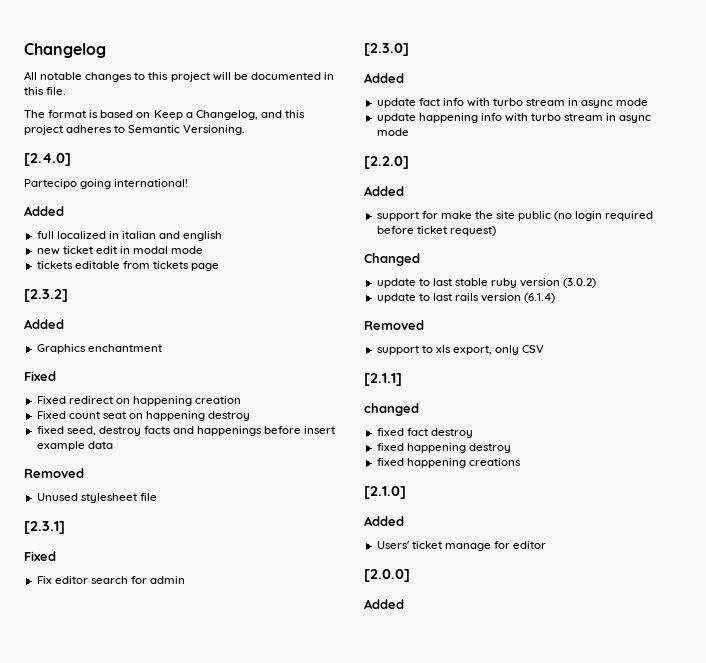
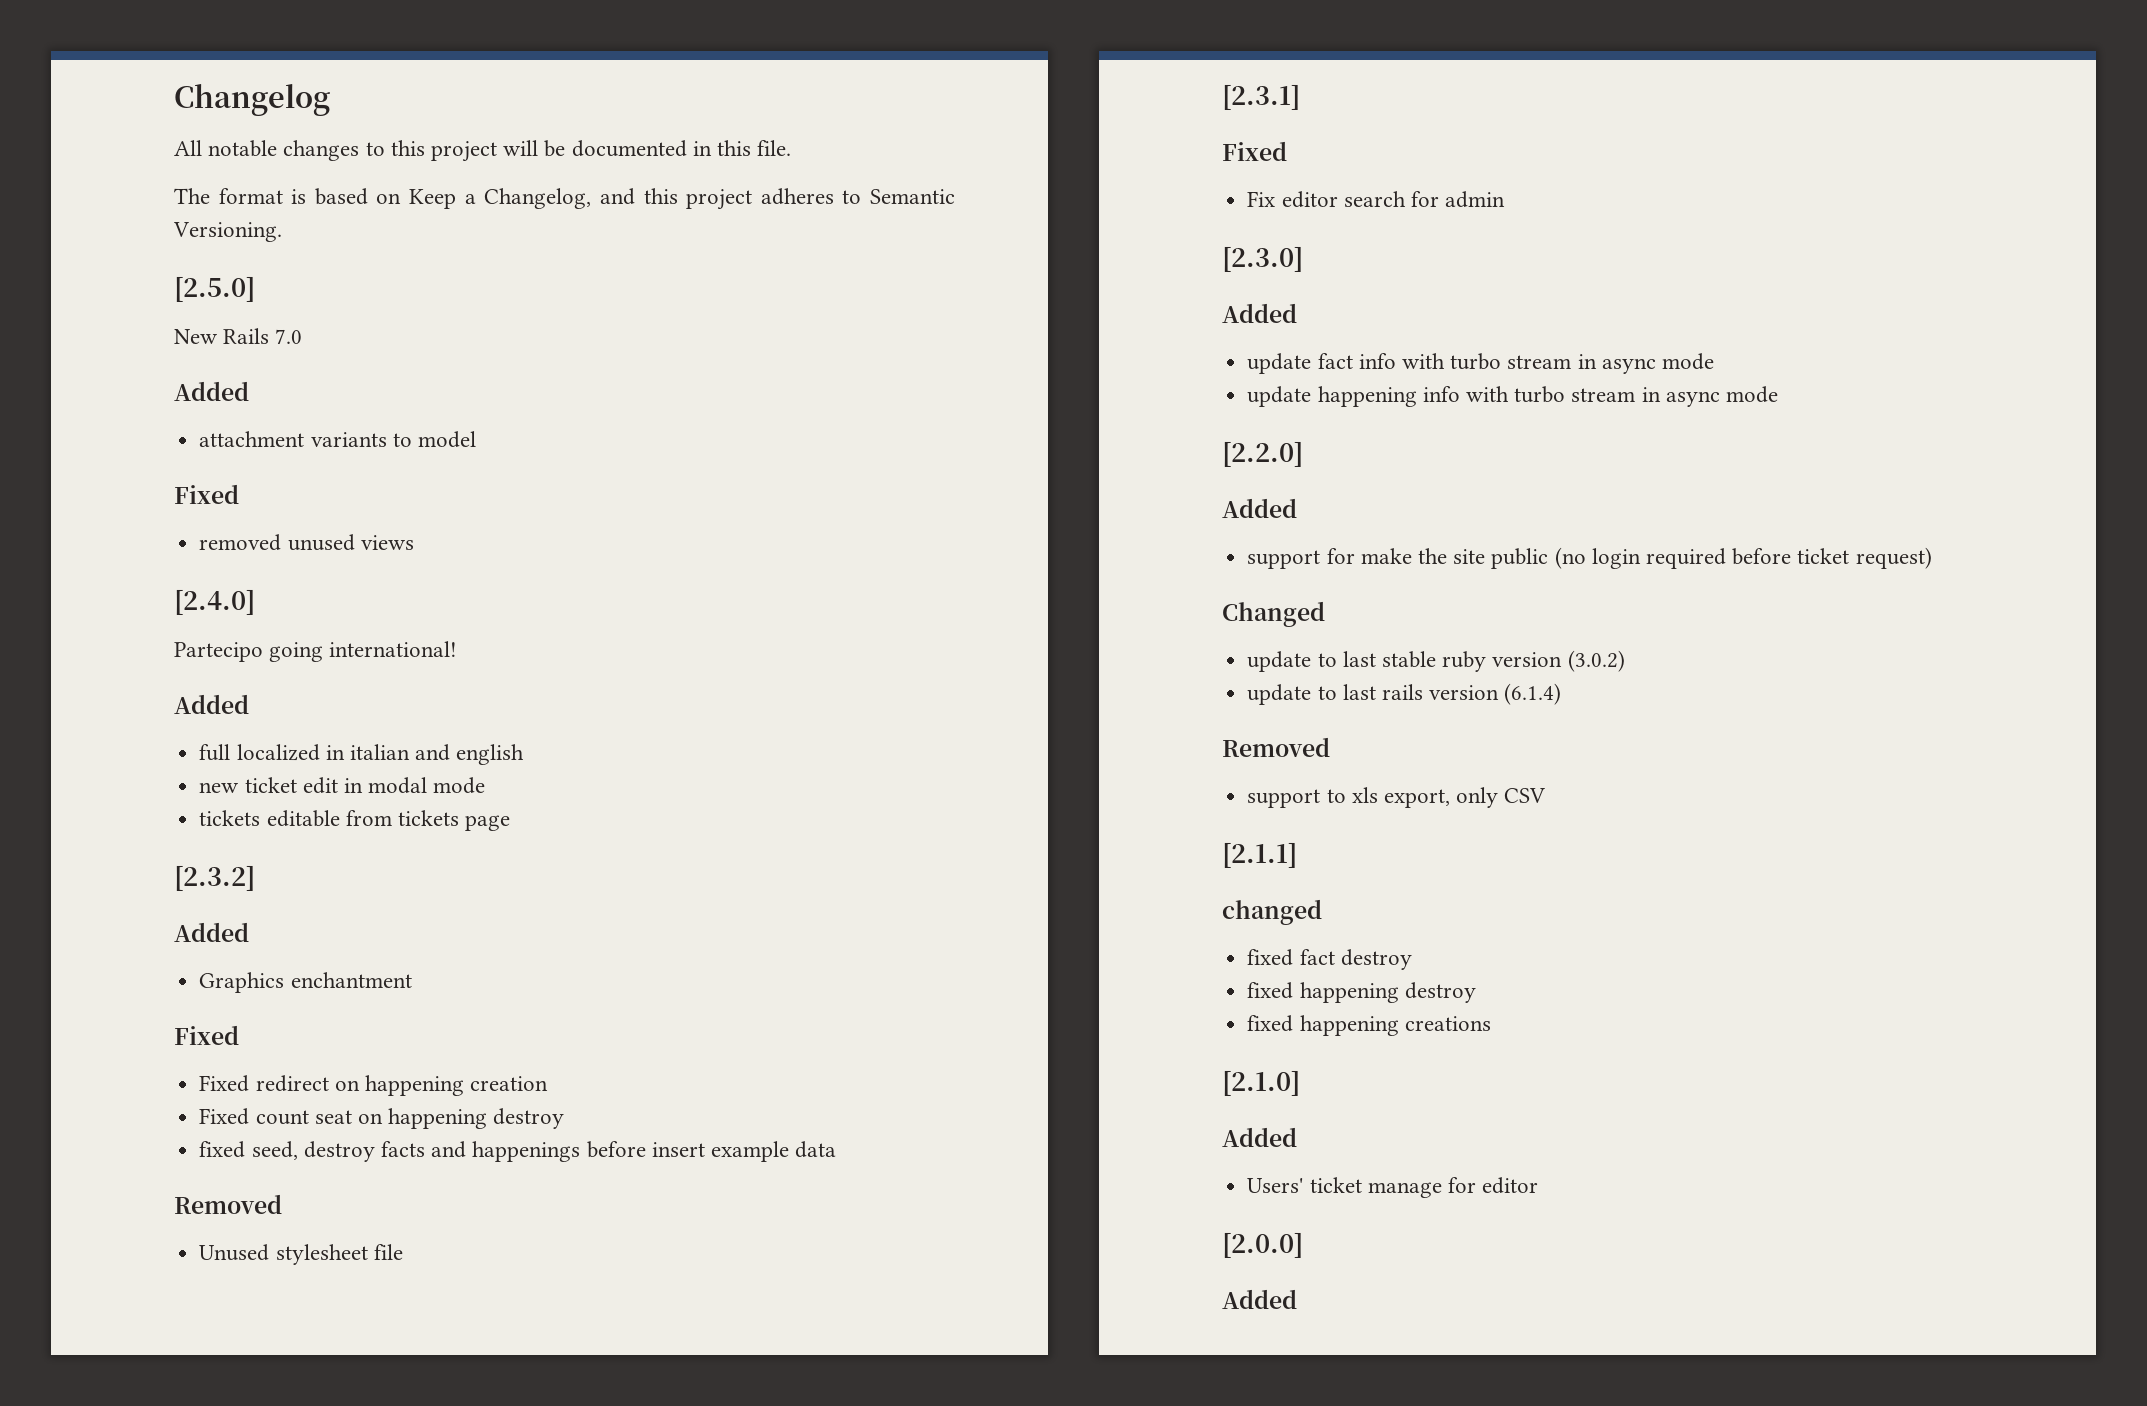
+ [2.5.0]
+ New Rails 7.0
+ Added
+ attachment variants to model
+ Fixed
+ removed unused views

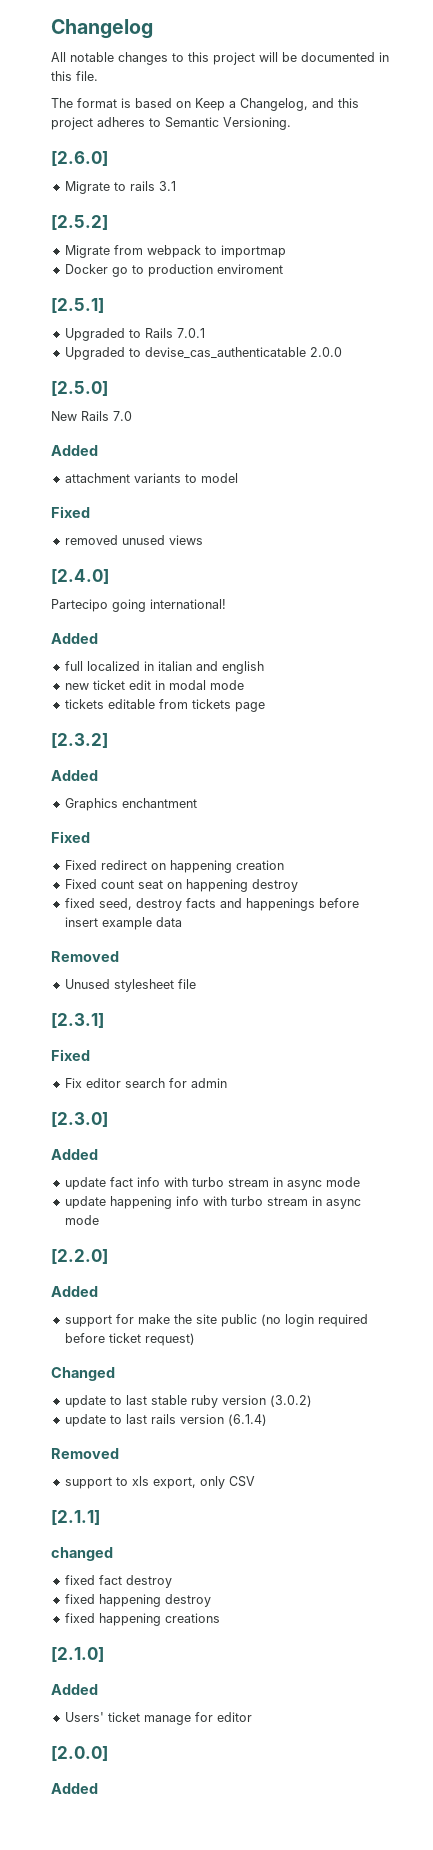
+ [2.6.0]
+ Migrate to rails 3.1
+ [2.5.2]
+ Migrate from webpack to importmap
+ Docker go to production enviroment
+ [2.5.1]
+ Upgraded to Rails 7.0.1
+ Upgraded to devise_cas_authenticatable 2.0.0

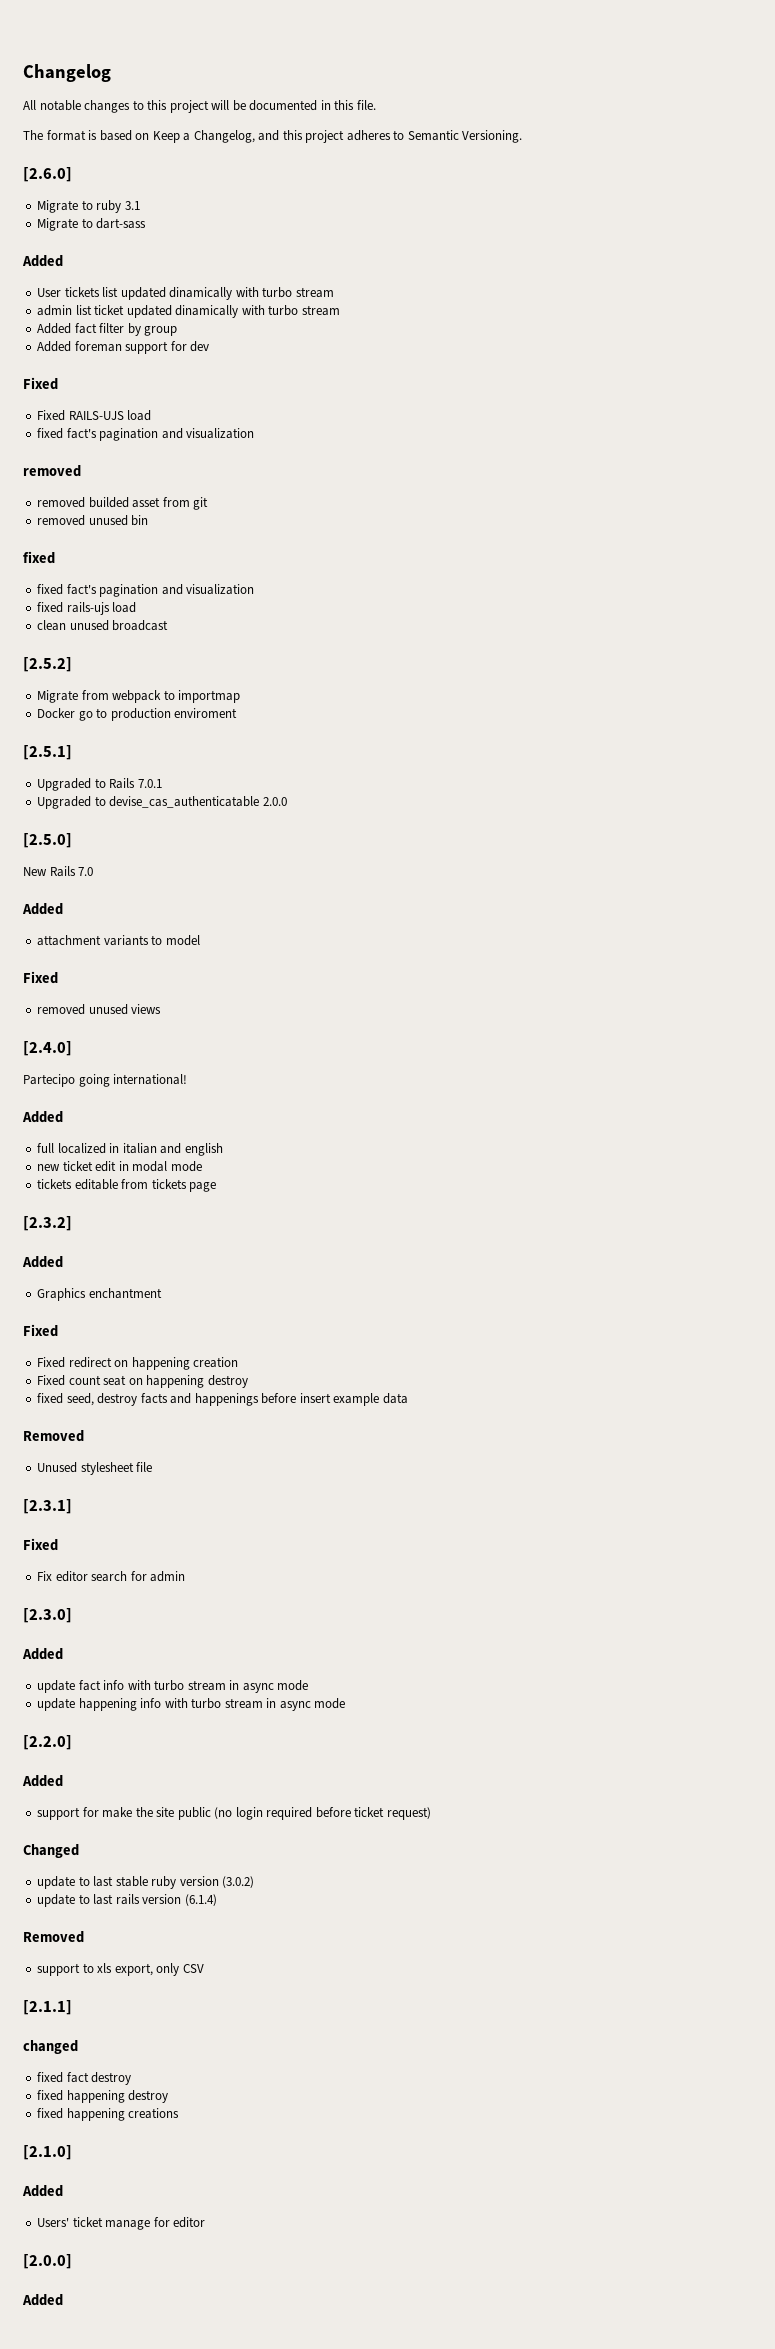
- Migrate to rails 3.1
+ Migrate to ruby 3.1
+ Migrate to dart-sass
+ Added
+ User tickets list updated dinamically with turbo stream
+ admin list ticket updated dinamically with turbo stream
+ Added fact filter by group
+ Added foreman support for dev
+ Fixed
+ Fixed RAILS-UJS load
+ fixed fact's pagination and visualization
+ removed
+ removed builded asset from git
+ removed unused bin
+ fixed
+ fixed fact's pagination and visualization
+ fixed rails-ujs load
+ clean unused broadcast

